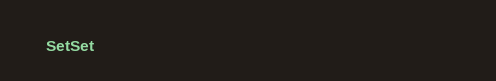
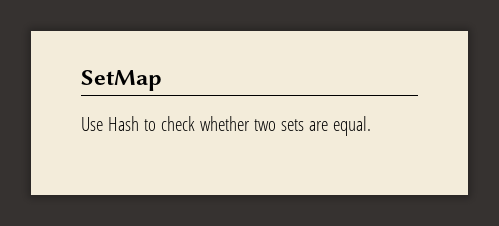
- SetSet
+ SetMap
+ Use Hash to check whether two sets are equal.

